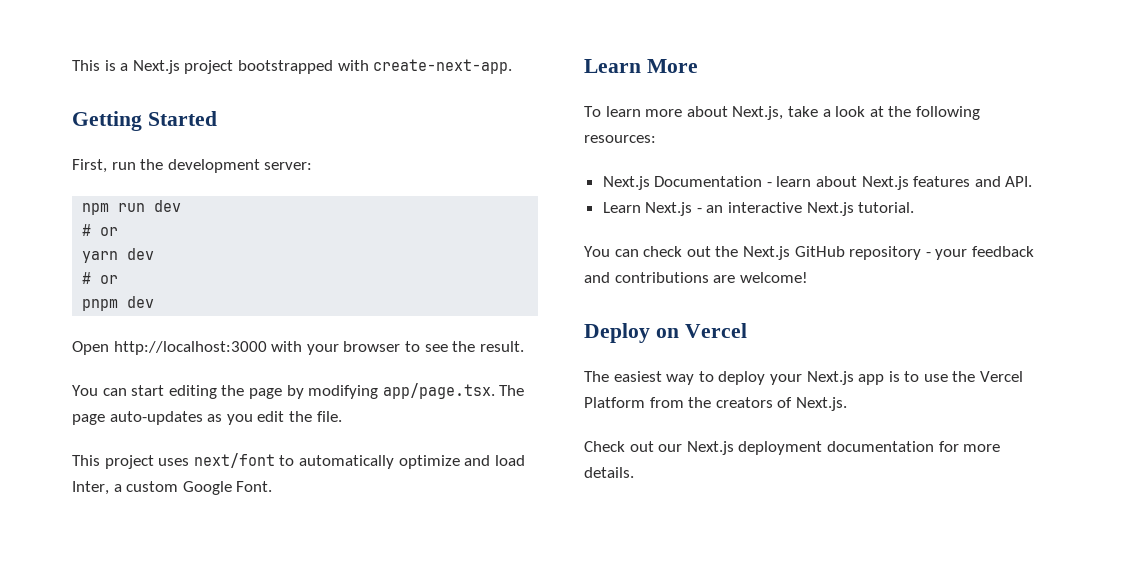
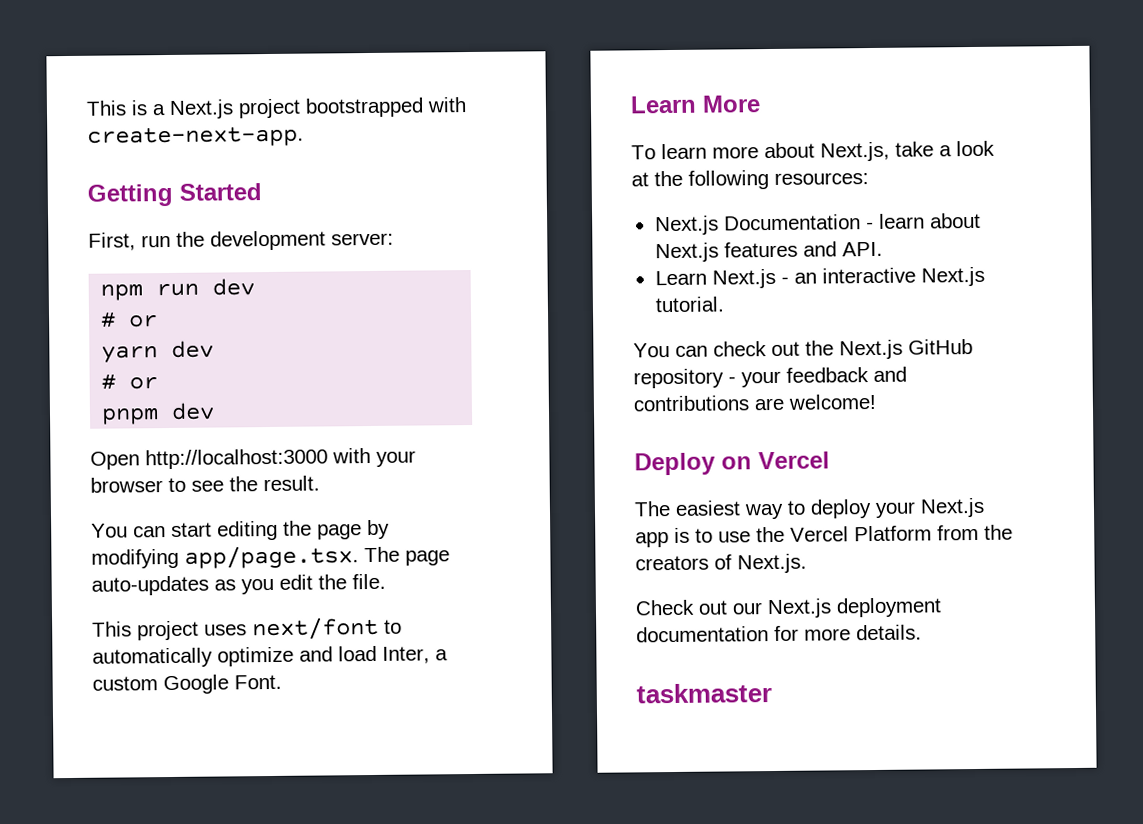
+ taskmaster

